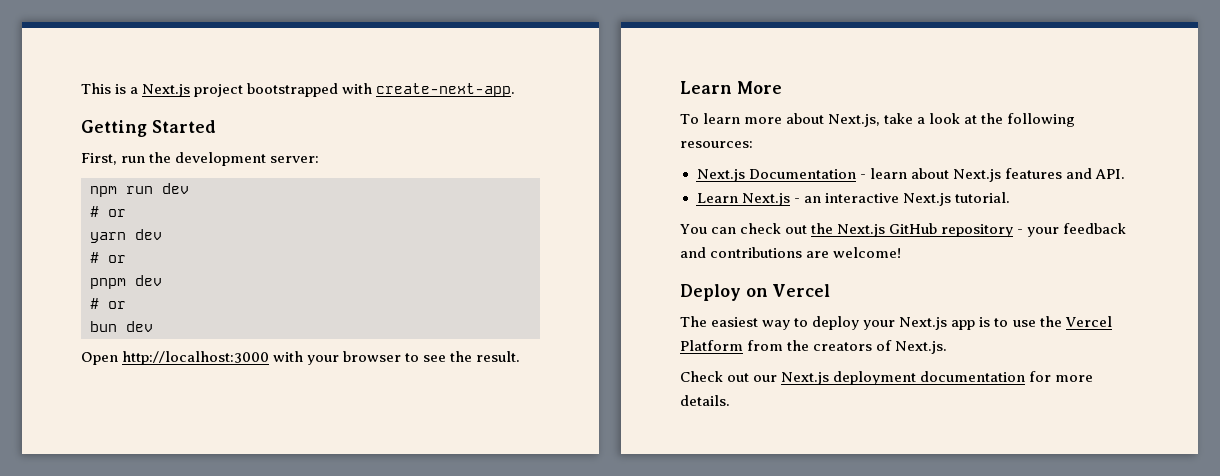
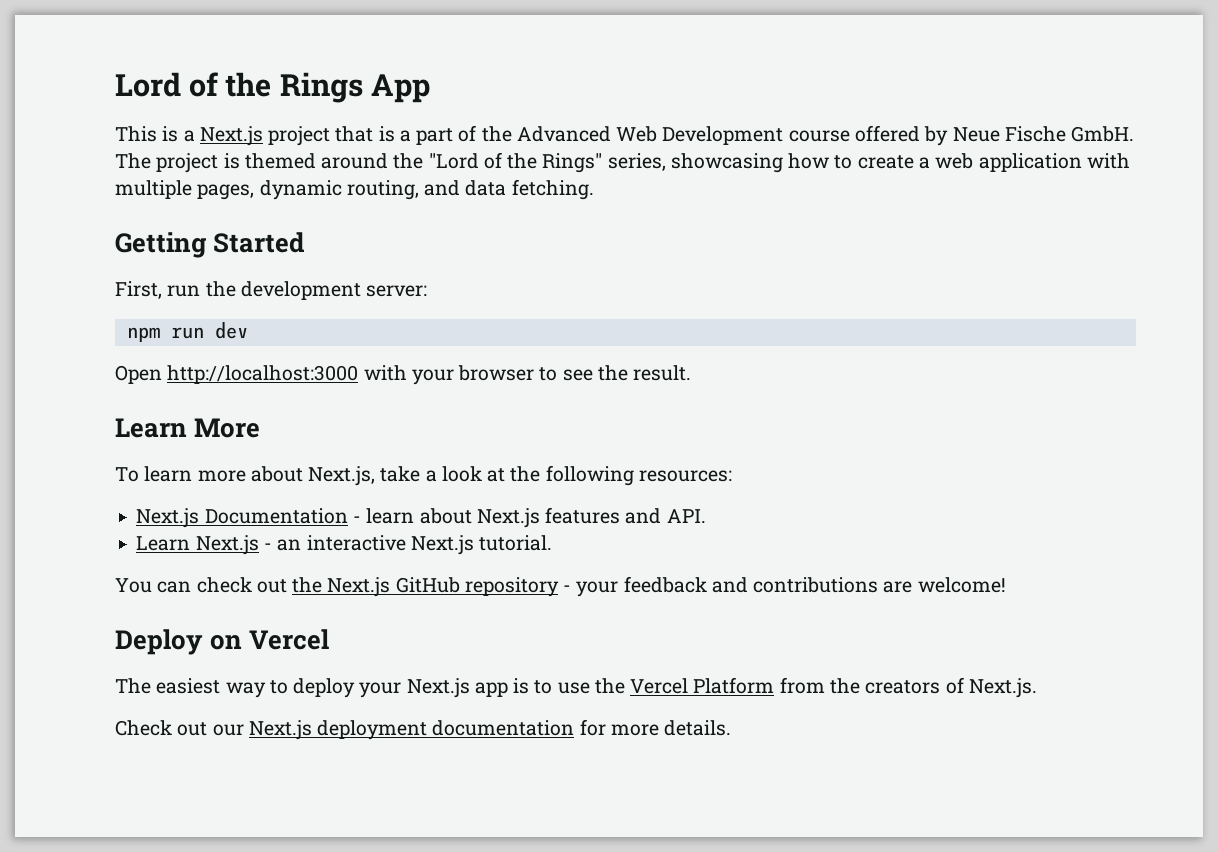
+ Lord of the Rings App
- This is a Next.js project bootstrapped with create-next-app.
+ This is a Next.js project that is a part of the Advanced Web Development course offered by Neue Fische GmbH. The project is themed around the "Lord of the Rings" series, showcasing how to create a web application with multiple pages, dynamic routing, and data fetching.
  npm run dev
- # or
- yarn dev
- # or
- pnpm dev
- # or
- bun dev

